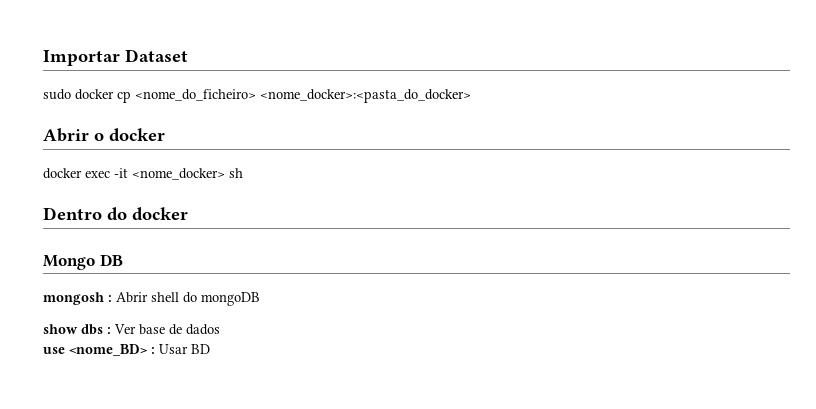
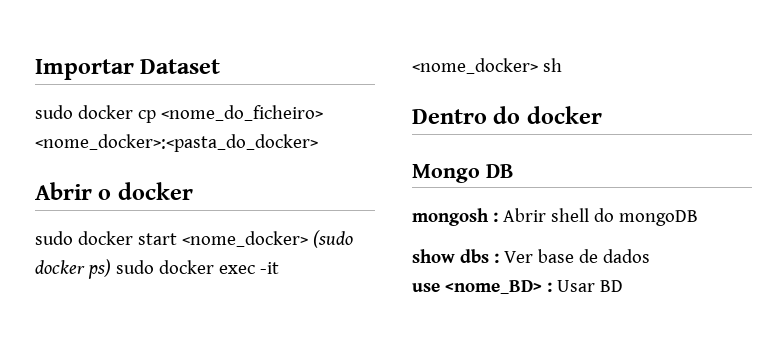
- docker exec -it <nome_docker> sh
+ sudo docker start <nome_docker> (sudo docker ps) sudo docker exec -it <nome_docker> sh

